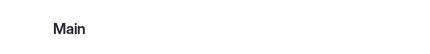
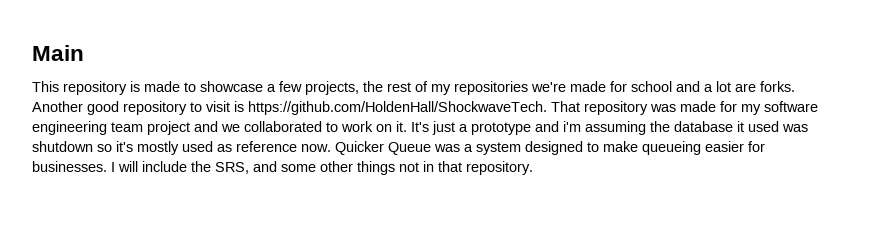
+ This repository is made to showcase a few projects, the rest of my repositories we're made for school and a lot are forks. Another good repository to visit is https://github.com/HoldenHall/ShockwaveTech. That repository was made for my software engineering team project and we collaborated to work on it. It's just a prototype and i'm assuming the database it used was shutdown so it's mostly used as reference now. Quicker Queue was a system designed to make queueing easier for businesses. I will include the SRS, and some other things not in that repository.

